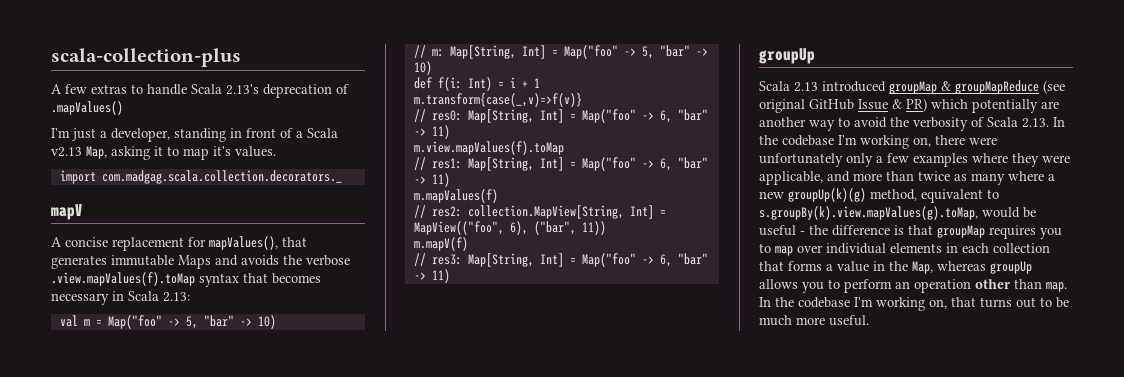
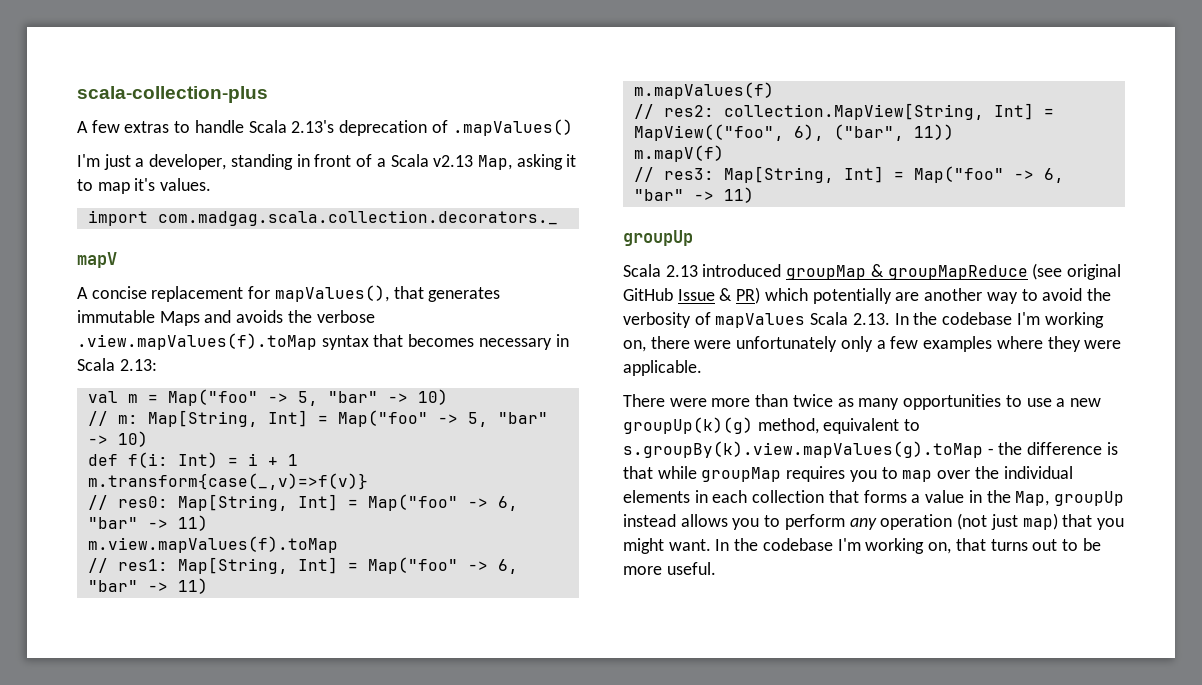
- Scala 2.13 introduced groupMap & groupMapReduce (see original GitHub Issue & PR) which potentially are another way to avoid the verbosity of Scala 2.13. In the codebase I'm working on, there were unfortunately only a few examples where they were applicable, and more than twice as many where a new groupUp(k)(g) method, equivalent to s.groupBy(k).view.mapValues(g).toMap, would be useful - the difference is that groupMap requires you to map over individual elements in each collection that forms a value in the Map, whereas groupUp allows you to perform an operation other than map.
+ Scala 2.13 introduced groupMap & groupMapReduce (see original GitHub Issue & PR) which potentially are another way to avoid the verbosity of mapValues Scala 2.13. In the codebase I'm working on, there were unfortunately only a few examples where they were applicable.
+ There were more than twice as many opportunities to use a new groupUp(k)(g) method, equivalent to s.groupBy(k).view.mapValues(g).toMap - the difference is that while groupMap requires you to map over the individual elements in each collection that forms a value in the Map, groupUp instead allows you to perform any operation (not just map) that you might want.
- In the codebase I'm working on, that turns out to be much more useful.
+ In the codebase I'm working on, that turns out to be more useful.

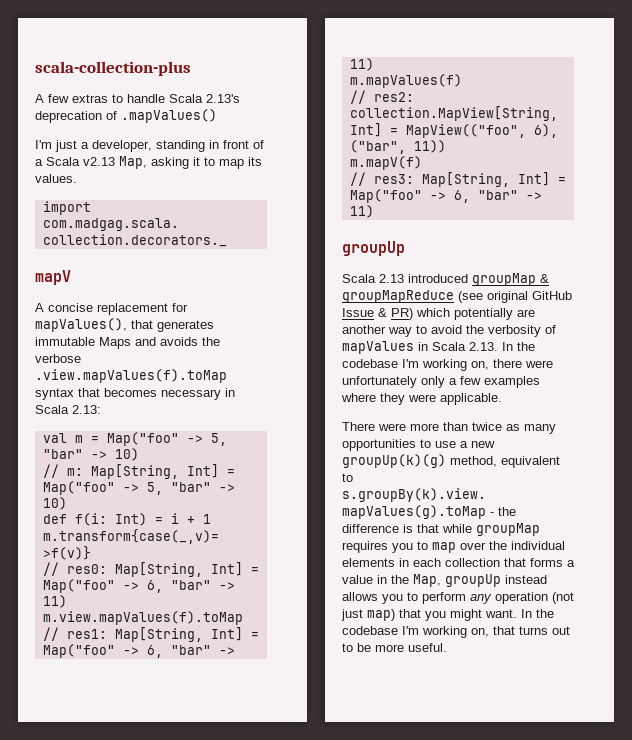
- I'm just a developer, standing in front of a Scala v2.13 Map, asking it to map it's values.
+ I'm just a developer, standing in front of a Scala v2.13 Map, asking it to map its values.
- Scala 2.13 introduced groupMap & groupMapReduce (see original GitHub Issue & PR) which potentially are another way to avoid the verbosity of mapValues Scala 2.13. In the codebase I'm working on, there were unfortunately only a few examples where they were applicable.
+ Scala 2.13 introduced groupMap & groupMapReduce (see original GitHub Issue & PR) which potentially are another way to avoid the verbosity of mapValues in Scala 2.13. In the codebase I'm working on, there were unfortunately only a few examples where they were applicable.

